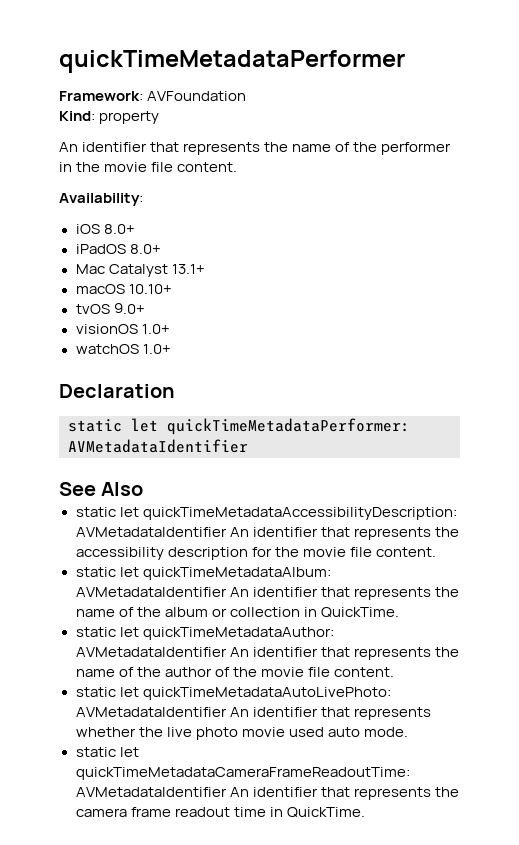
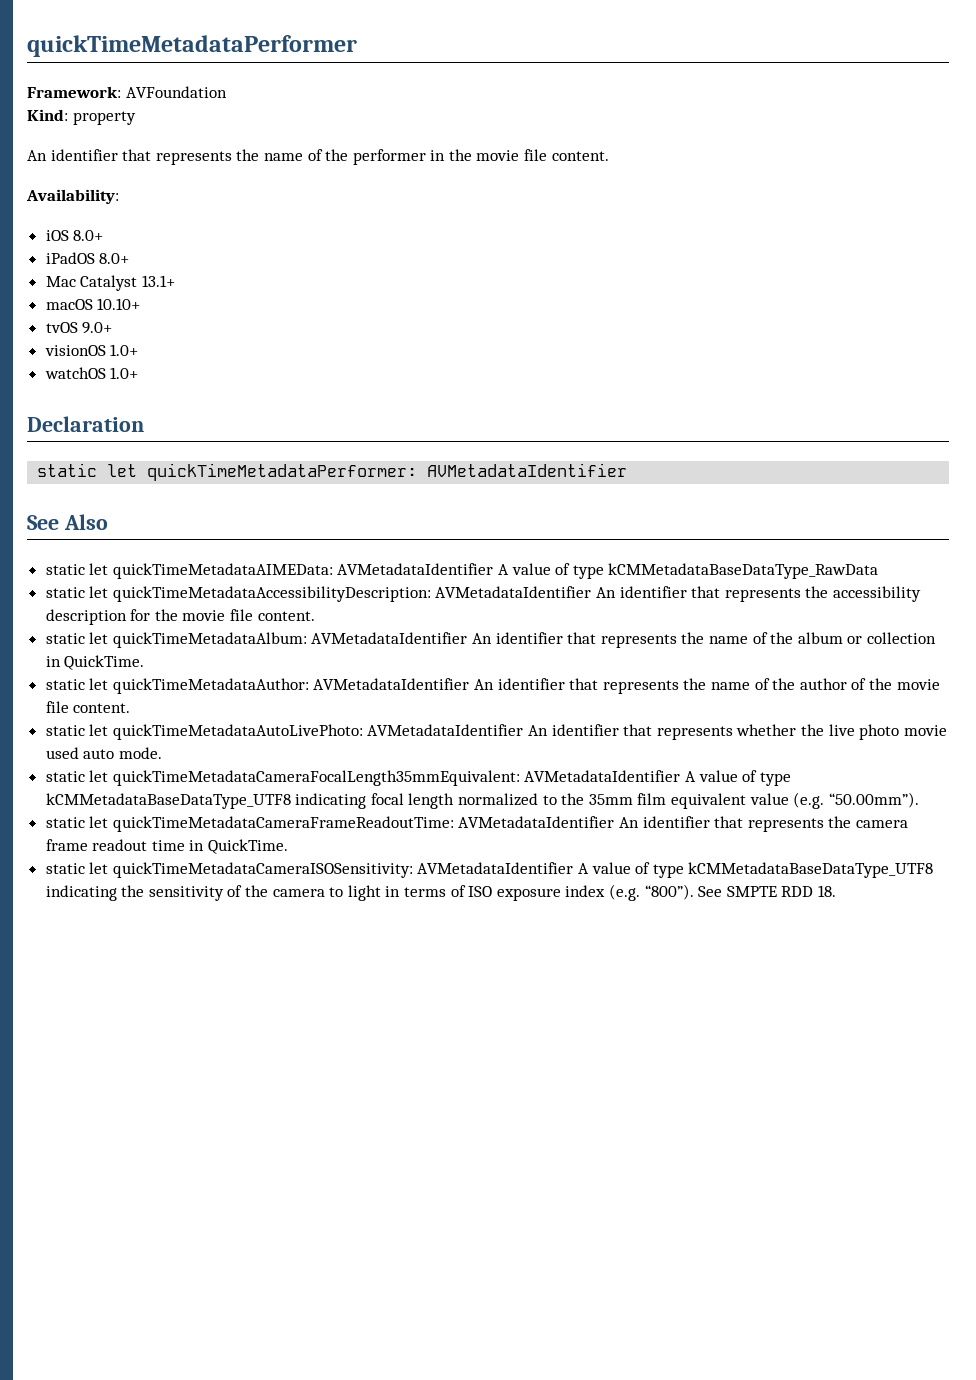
+ static let quickTimeMetadataAIMEData: AVMetadataIdentifier A value of type kCMMetadataBaseDataType_RawData
+ static let quickTimeMetadataCameraFocalLength35mmEquivalent: AVMetadataIdentifier A value of type kCMMetadataBaseDataType_UTF8 indicating focal length normalized to the 35mm film equivalent value (e.g. “50.00mm”).
+ static let quickTimeMetadataCameraISOSensitivity: AVMetadataIdentifier A value of type kCMMetadataBaseDataType_UTF8 indicating the sensitivity of the camera to light in terms of ISO exposure index (e.g. “800”). See SMPTE RDD 18.

